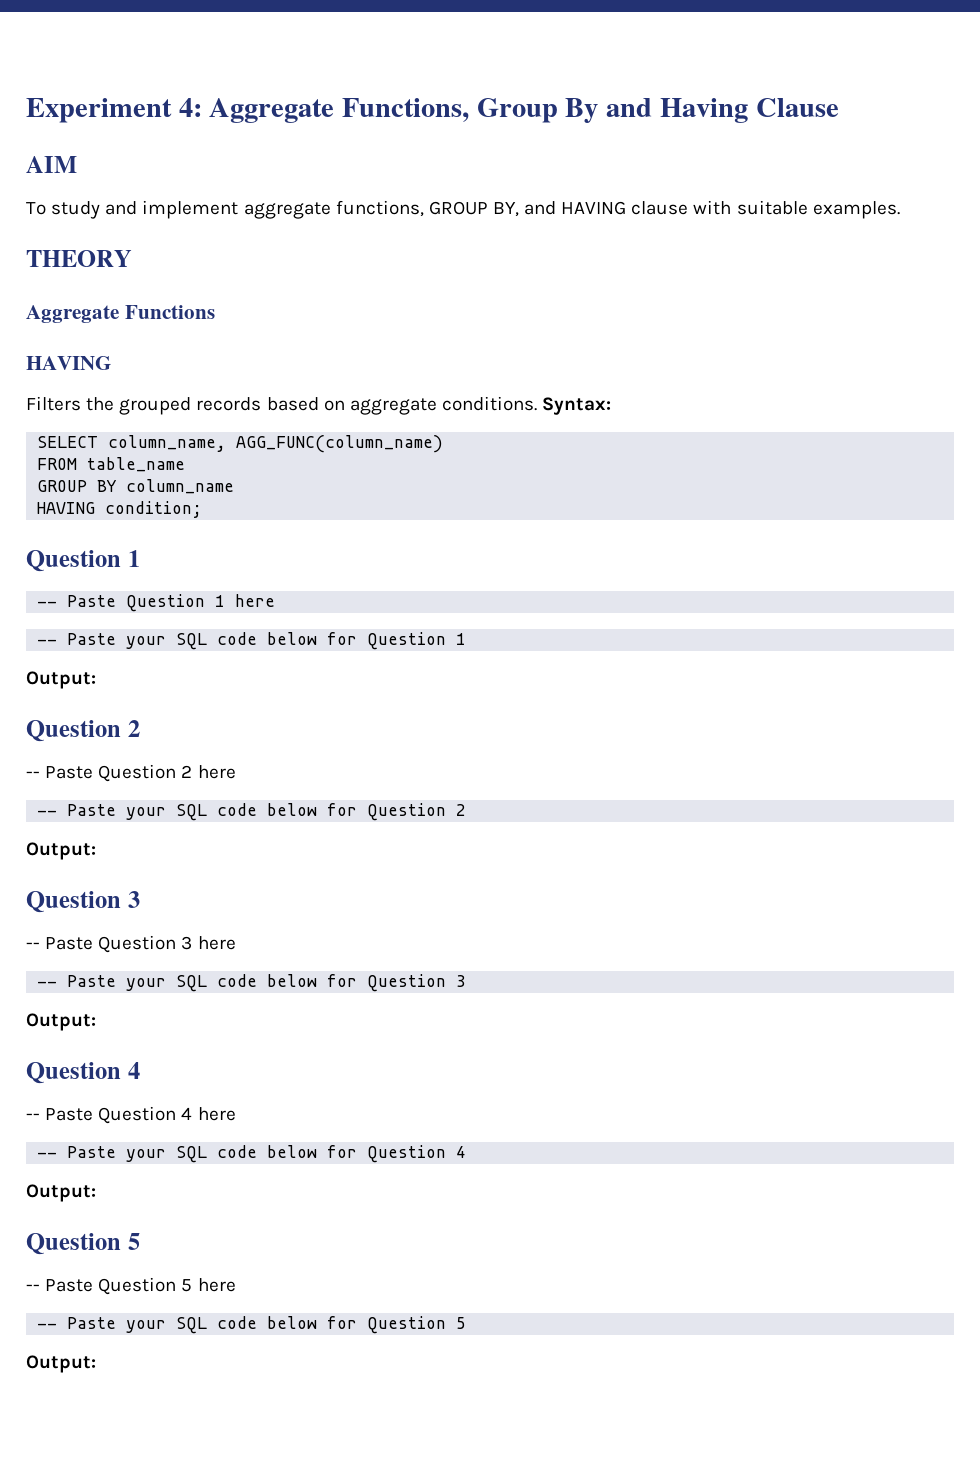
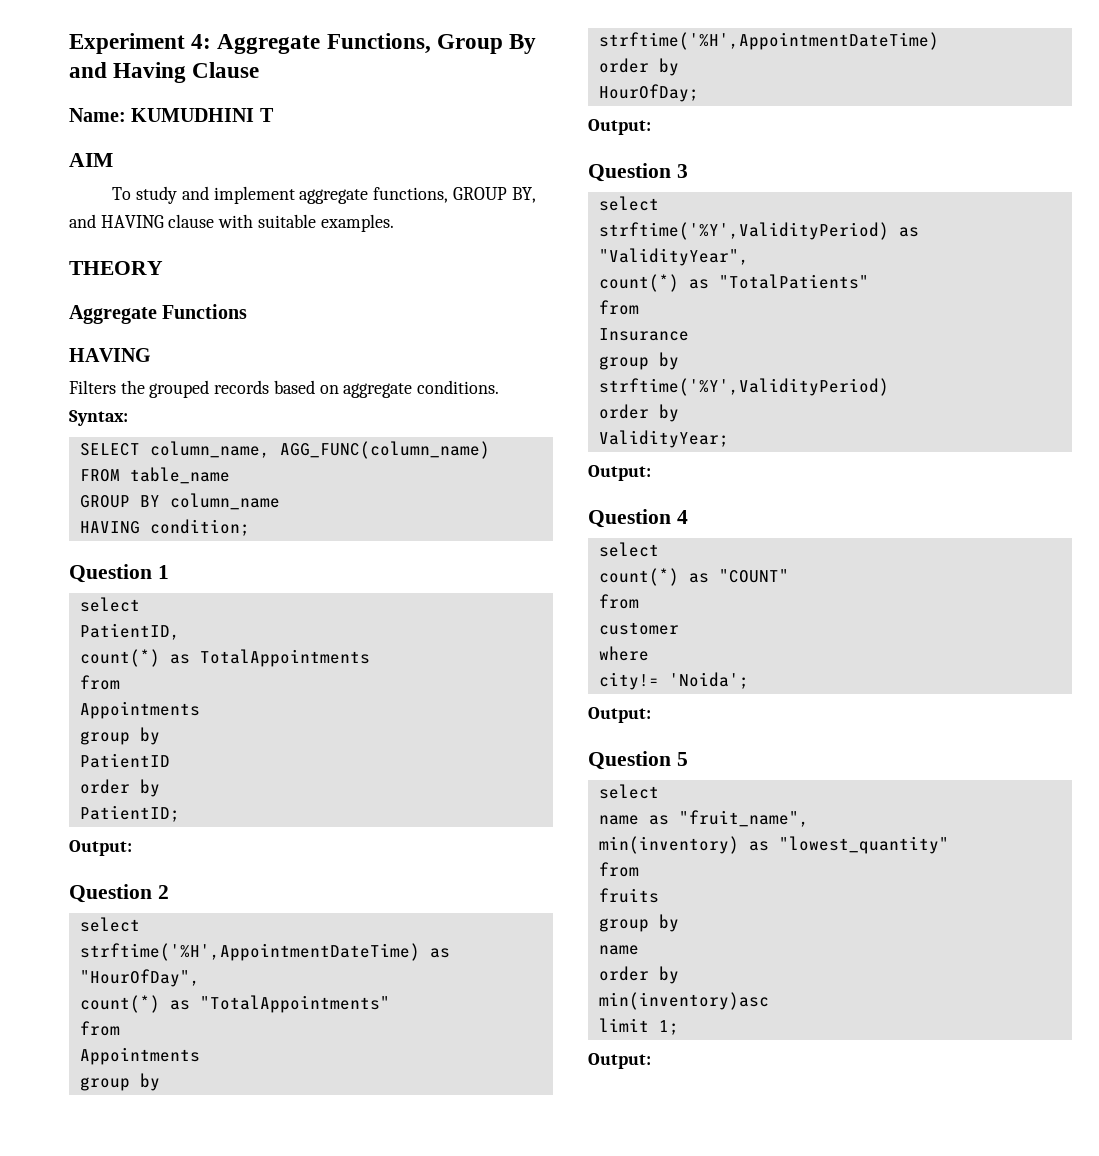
+ Name: KUMUDHINI T
  HAVING condition;
  Question 1
- -- Paste Question 1 here
- -- Paste your SQL code below for Question 1
+ select
+ PatientID,
+ count(*) as TotalAppointments
+ from
+ Appointments
+ group by
+ PatientID
+ order by
+ PatientID;
  Output:
  Question 2
- -- Paste Question 2 here
- -- Paste your SQL code below for Question 2
+ select
+ strftime('%H',AppointmentDateTime) as "HourOfDay",
+ count(*) as "TotalAppointments"
+ from
+ Appointments
+ group by
+ strftime('%H',AppointmentDateTime)
+ order by
+ HourOfDay;
  Output:
  Question 3
- -- Paste Question 3 here
- -- Paste your SQL code below for Question 3
+ select
+ strftime('%Y',ValidityPeriod) as "ValidityYear",
+ count(*) as "TotalPatients"
+ from
+ Insurance
+ group by
+ strftime('%Y',ValidityPeriod)
+ order by
+ ValidityYear;
  Output:
  Question 4
- -- Paste Question 4 here
- -- Paste your SQL code below for Question 4
+ select
+ count(*) as "COUNT"
+ from
+ customer
+ where
+ city!= 'Noida';
  Output:
  Question 5
- -- Paste Question 5 here
- -- Paste your SQL code below for Question 5
+ select
+ name as "fruit_name",
+ min(inventory) as "lowest_quantity"
+ from
+ fruits
+ group by
+ name
+ order by
+ min(inventory)asc
+ limit 1;

